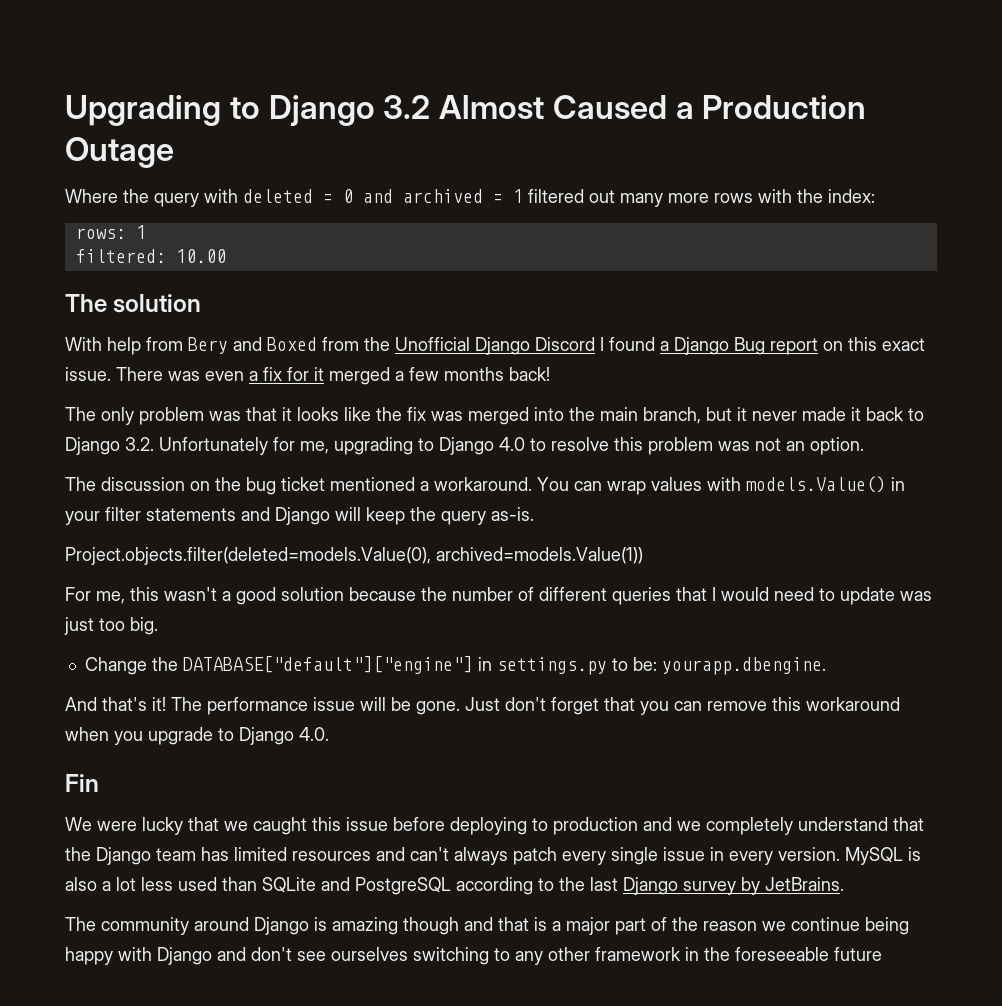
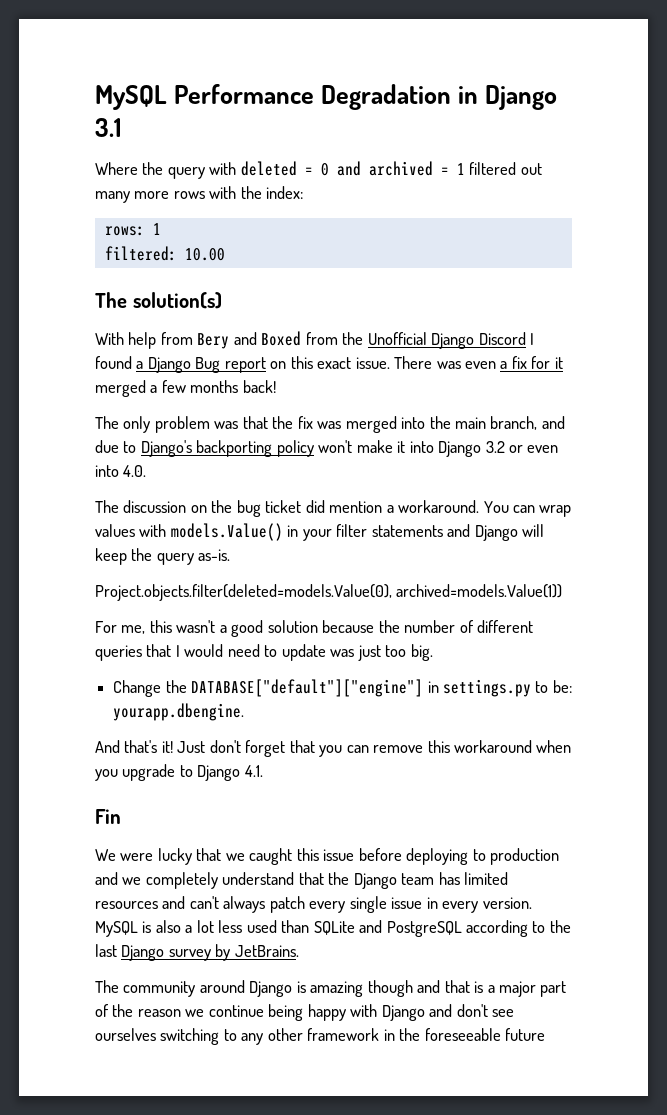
- Upgrading to Django 3.2 Almost Caused a Production Outage
+ MySQL Performance Degradation in Django 3.1
- The solution
+ The solution(s)
- The only problem was that it looks like the fix was merged into the main branch, but it never made it back to Django 3.2. Unfortunately for me, upgrading to Django 4.0 to resolve this problem was not an option.
+ The only problem was that the fix was merged into the main branch, and due to Django's backporting policy won't make it into Django 3.2 or even into 4.0.
- The discussion on the bug ticket mentioned a workaround.
+ The discussion on the bug ticket did mention a workaround.
- The performance issue will be gone.
- Just don't forget that you can remove this workaround when you upgrade to Django 4.0.
+ Just don't forget that you can remove this workaround when you upgrade to Django 4.1.

